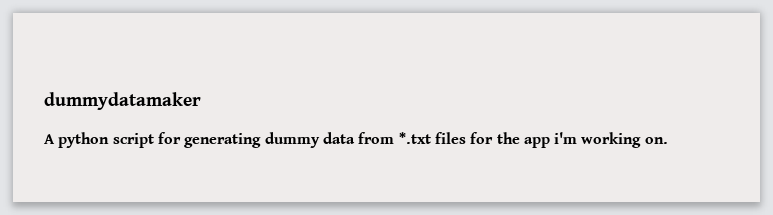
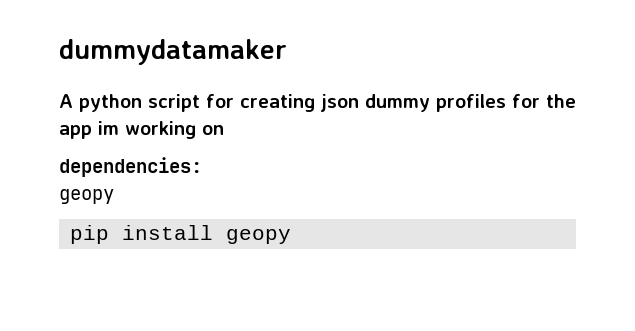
- A python script for generating dummy data from *.txt files for the app i'm working on.
+ A python script for creating json dummy profiles for the app im working on
+ dependencies:
+ geopy
+ pip install geopy

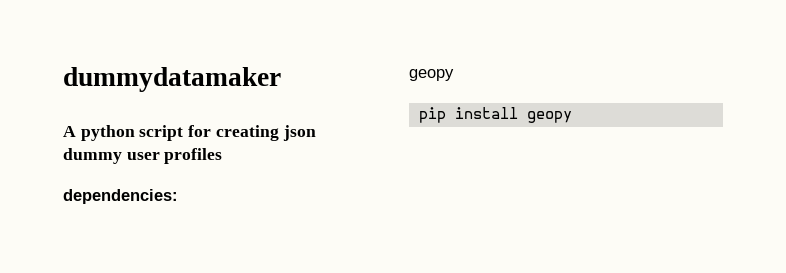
- A python script for creating json dummy profiles for the app im working on
+ A python script for creating json dummy user profiles

